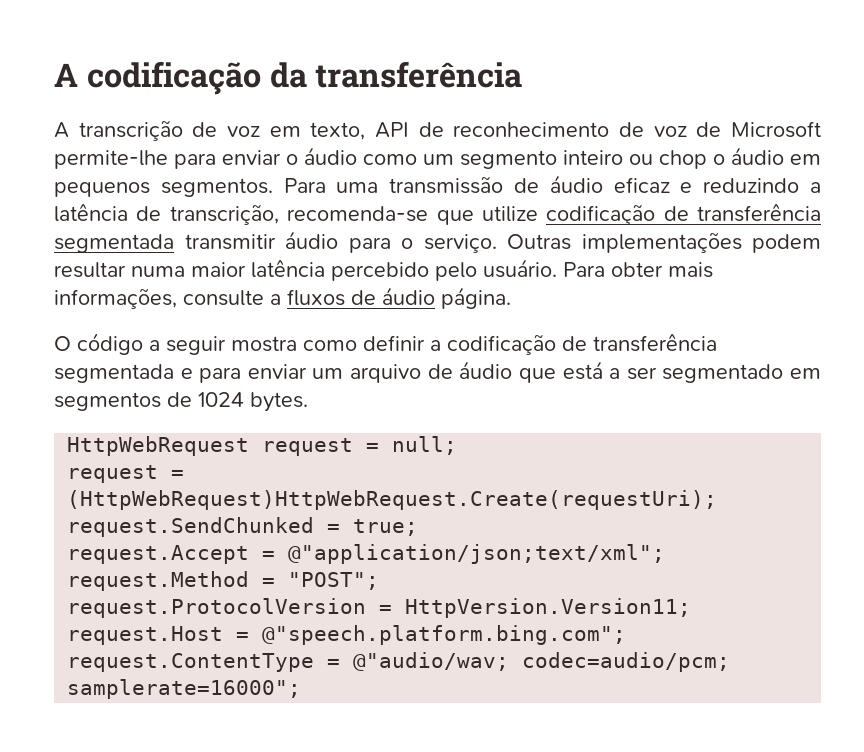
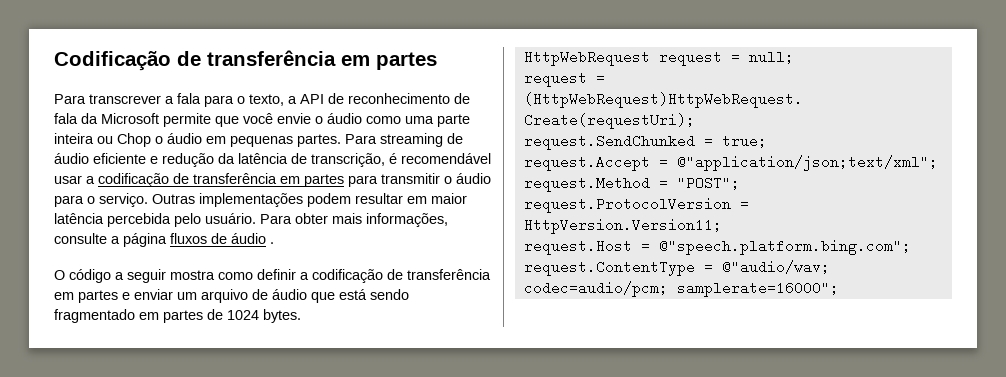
- A codificação da transferência
- A transcrição de voz em texto, API de reconhecimento de voz de Microsoft permite-lhe para enviar o áudio como um segmento inteiro ou chop o áudio em pequenos segmentos. Para uma transmissão de áudio eficaz e reduzindo a latência de transcrição, recomenda-se que utilize codificação de transferência segmentada transmitir áudio para o serviço.
+ Codificação de transferência em partes
+ Para transcrever a fala para o texto, a API de reconhecimento de fala da Microsoft permite que você envie o áudio como uma parte inteira ou Chop o áudio em pequenas partes. Para streaming de áudio eficiente e redução da latência de transcrição, é recomendável usar a codificação de transferência em partes para transmitir o áudio para o serviço.
- Outras implementações podem resultar numa maior latência percebido pelo usuário.
+ Outras implementações podem resultar em maior latência percebida pelo usuário.
- Para obter mais informações, consulte a fluxos de áudio página.
+ Para obter mais informações, consulte a página fluxos de áudio .
- O código a seguir mostra como definir a codificação de transferência segmentada e para enviar um arquivo de áudio que está a ser segmentado em segmentos de 1024 bytes.
+ O código a seguir mostra como definir a codificação de transferência em partes e enviar um arquivo de áudio que está sendo fragmentado em partes de 1024 bytes.

